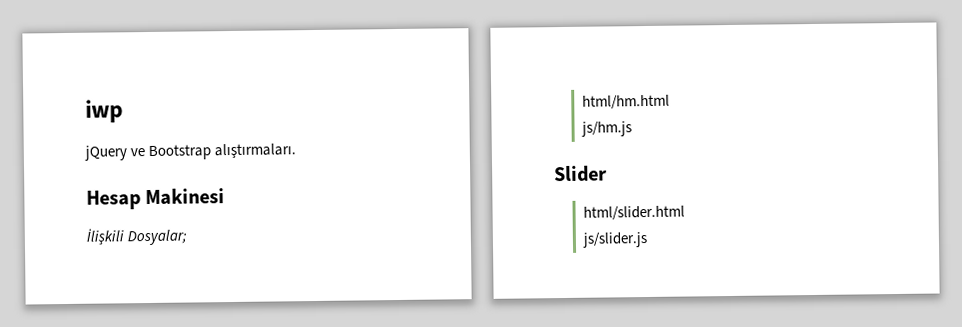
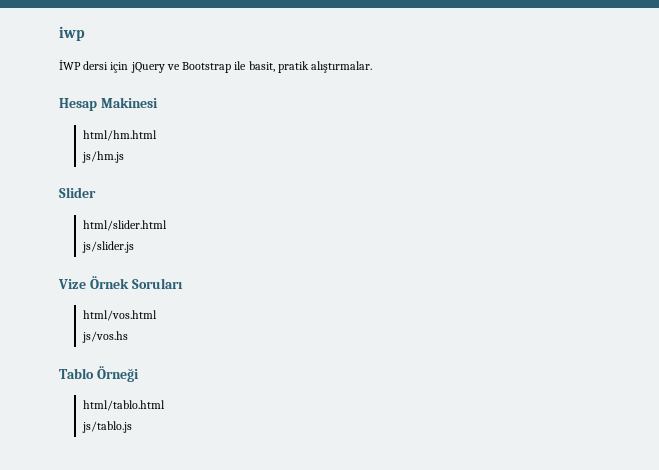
- jQuery ve Bootstrap alıştırmaları.
+ İWP dersi için jQuery ve Bootstrap ile basit, pratik alıştırmalar.
- İlişkili Dosyalar;
+ Vize Örnek Soruları
+ html/vos.html
+ js/vos.hs
+ Tablo Örneği
+ html/tablo.html
+ js/tablo.js

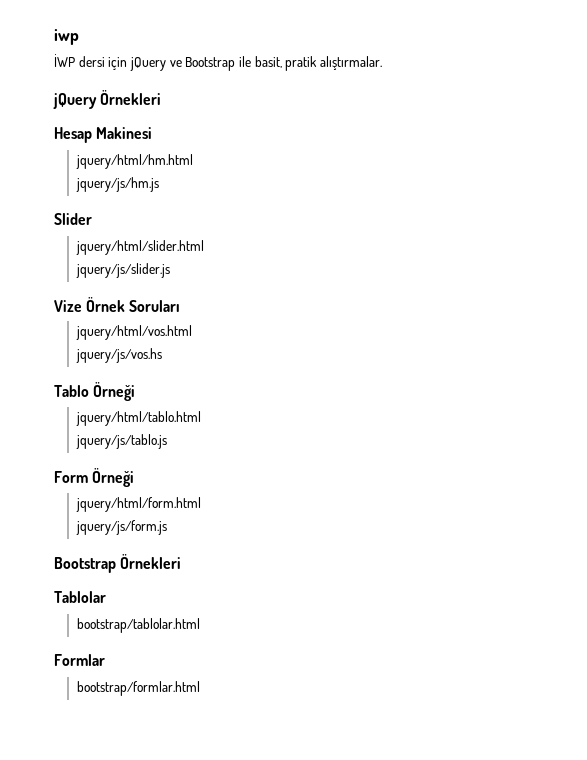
+ jQuery Örnekleri
- html/hm.html
- js/hm.js
+ jquery/html/hm.html
+ jquery/js/hm.js
- html/slider.html
- js/slider.js
+ jquery/html/slider.html
+ jquery/js/slider.js
- html/vos.html
- js/vos.hs
+ jquery/html/vos.html
+ jquery/js/vos.hs
- html/tablo.html
- js/tablo.js
+ jquery/html/tablo.html
+ jquery/js/tablo.js
+ Form Örneği
+ jquery/html/form.html
+ jquery/js/form.js
+ Bootstrap Örnekleri
+ Tablolar
+ bootstrap/tablolar.html
+ Formlar
+ bootstrap/formlar.html

